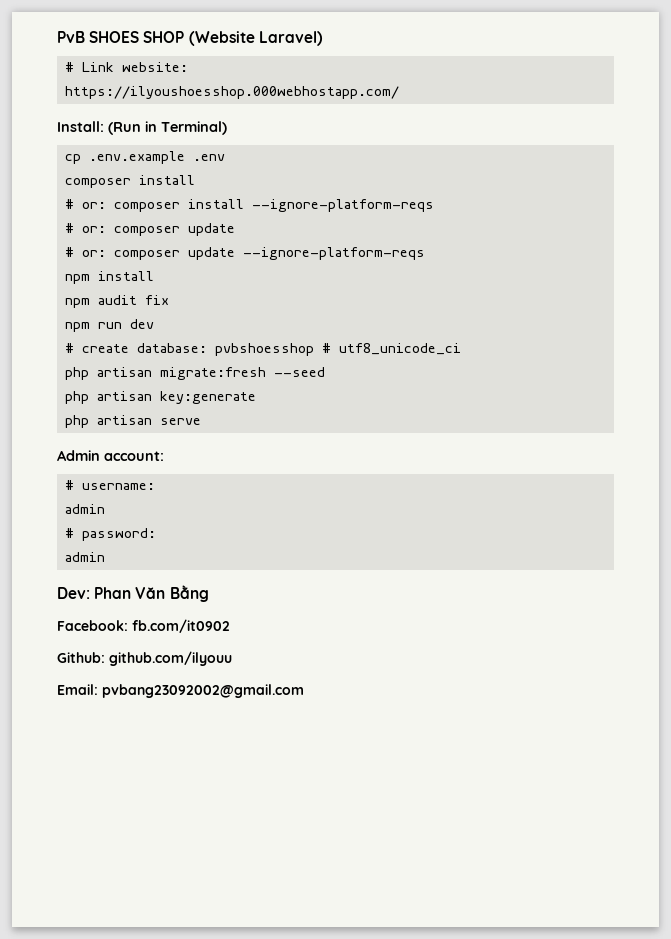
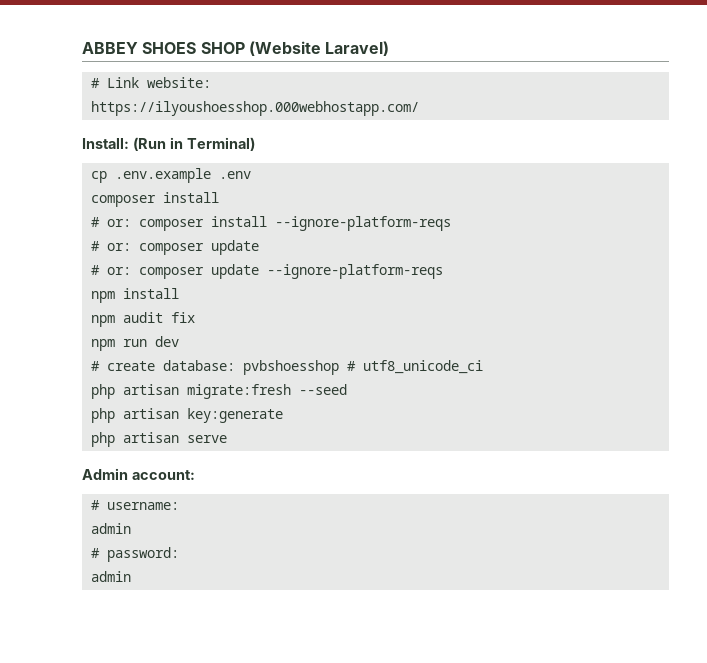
- PvB SHOES SHOP (Website Laravel)
+ ABBEY SHOES SHOP (Website Laravel)
- Dev: Phan Văn Bằng
- Facebook: fb.com/it0902
- Github: github.com/ilyouu
- Email: pvbang23092002@gmail.com

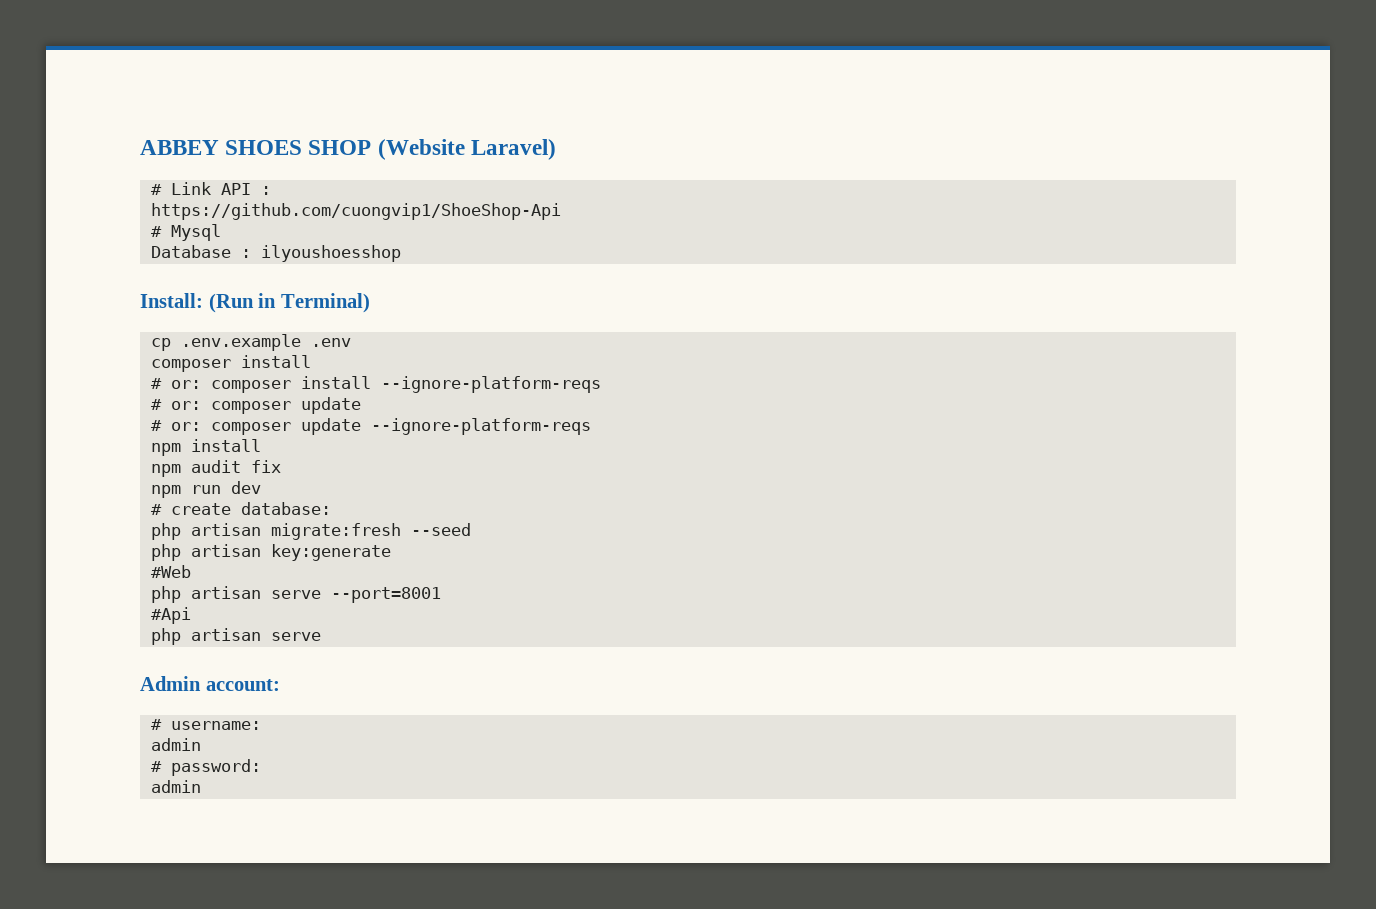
- # Link website:
- https://ilyoushoesshop.000webhostapp.com/
+ # Link API :
+ https://github.com/cuongvip1/ShoeShop-Api
+ # Mysql
+ Database : ilyoushoesshop
- # create database: pvbshoesshop # utf8_unicode_ci
+ # create database:
+ #Web
+ php artisan serve --port=8001
+ #Api

